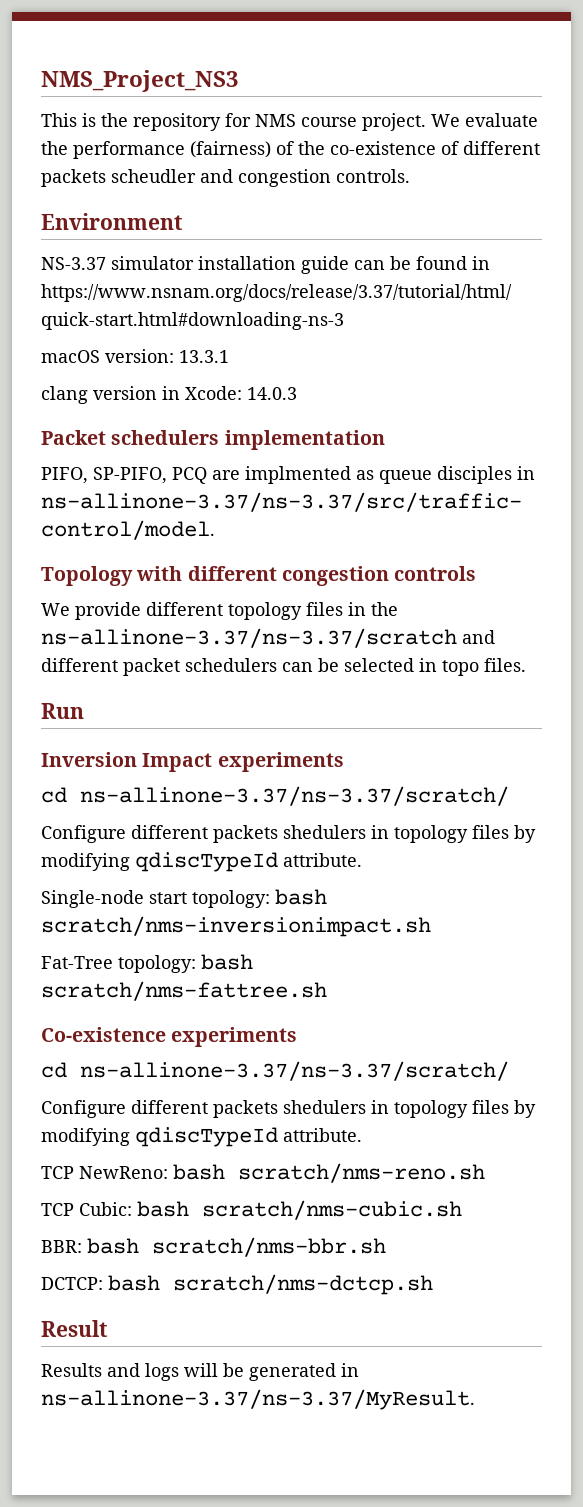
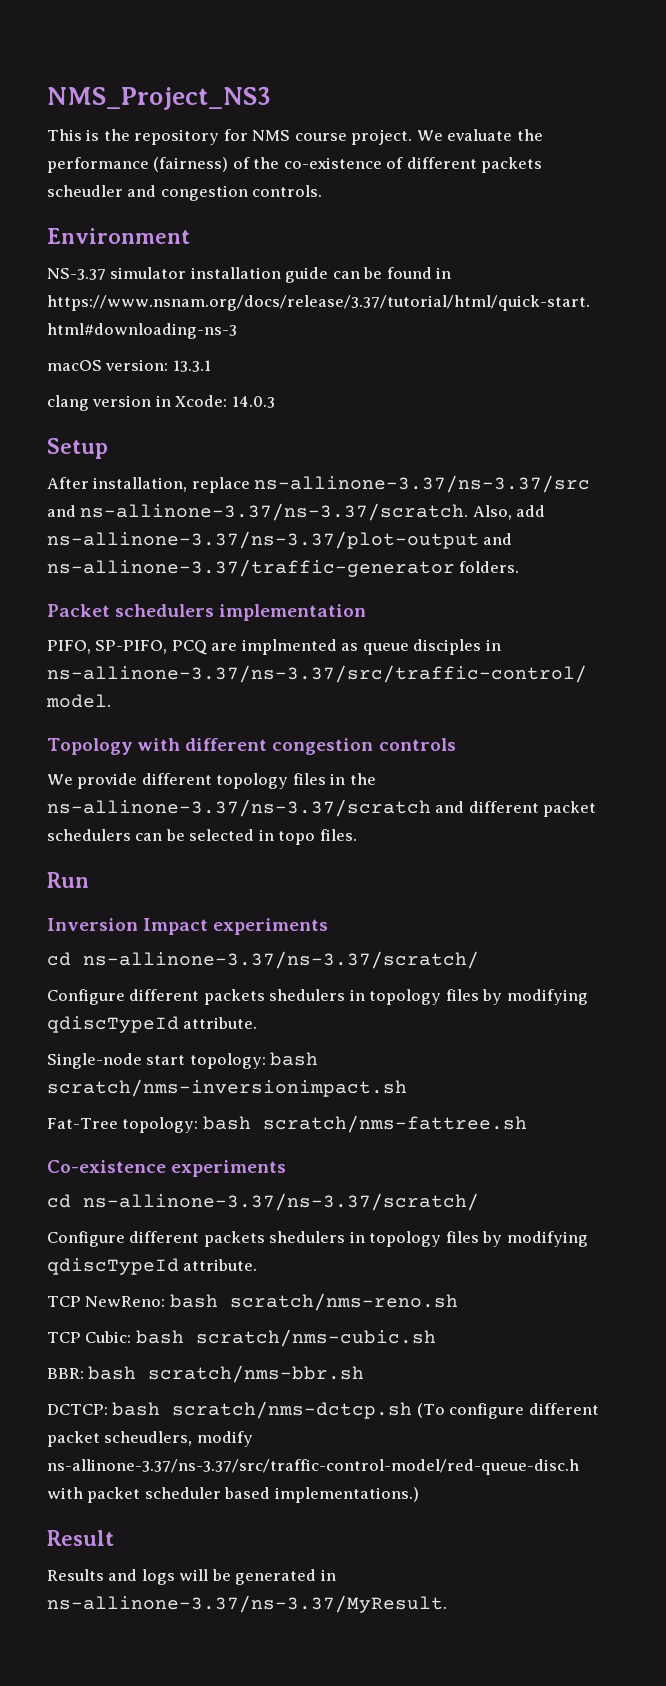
+ Setup
+ After installation, replace ns-allinone-3.37/ns-3.37/src and ns-allinone-3.37/ns-3.37/scratch. Also, add ns-allinone-3.37/ns-3.37/plot-output and ns-allinone-3.37/traffic-generator folders.
- DCTCP: bash scratch/nms-dctcp.sh
+ DCTCP: bash scratch/nms-dctcp.sh (To configure different packet scheudlers, modify ns-allinone-3.37/ns-3.37/src/traffic-control-model/red-queue-disc.h with packet scheduler based implementations.)

